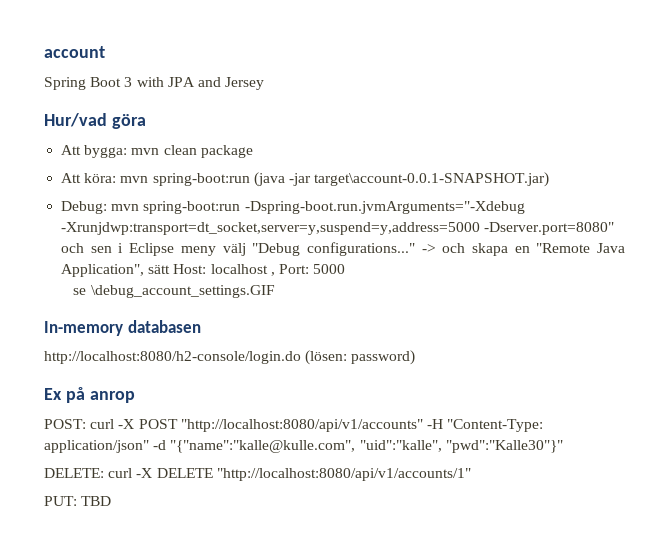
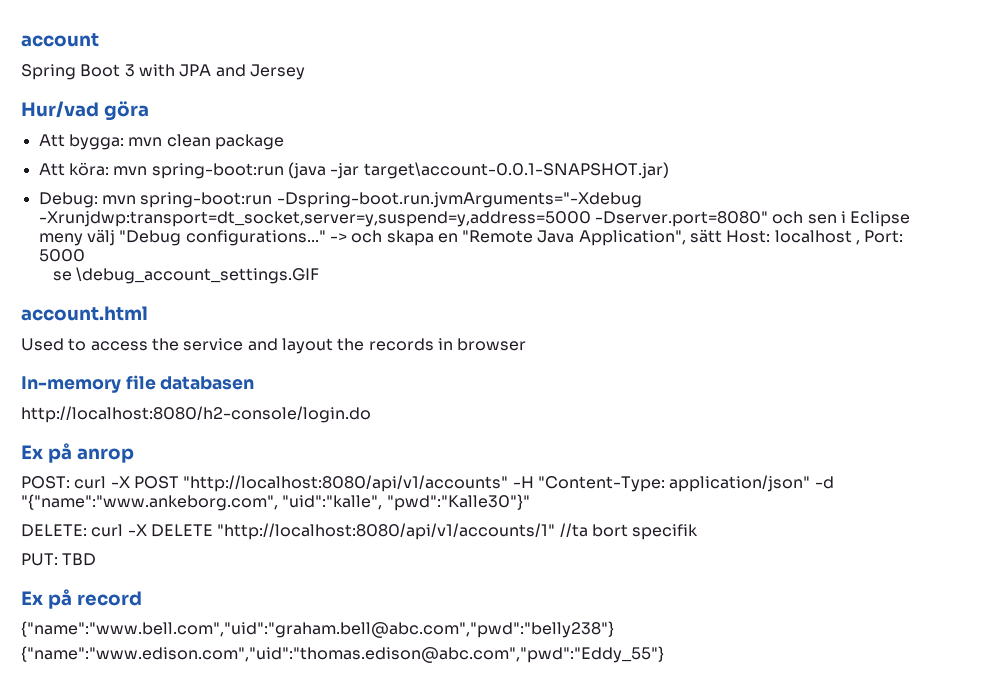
+ account.html
+ Used to access the service and layout the records in browser
- In-memory databasen
+ In-memory file databasen
- http://localhost:8080/h2-console/login.do (lösen: password)
+ http://localhost:8080/h2-console/login.do
- POST: curl -X POST "http://localhost:8080/api/v1/accounts" -H "Content-Type: application/json" -d "{"name":"kalle@kulle.com", "uid":"kalle", "pwd":"Kalle30"}"
+ POST: curl -X POST "http://localhost:8080/api/v1/accounts" -H "Content-Type: application/json" -d "{"name":"www.ankeborg.com", "uid":"kalle", "pwd":"Kalle30"}"
- DELETE: curl -X DELETE "http://localhost:8080/api/v1/accounts/1"
+ DELETE: curl -X DELETE "http://localhost:8080/api/v1/accounts/1" //ta bort specifik
+ Ex på record
+ {"name":"www.bell.com","uid":"graham.bell@abc.com","pwd":"belly238"}
+ {"name":"www.edison.com","uid":"thomas.edison@abc.com","pwd":"Eddy_55"}

